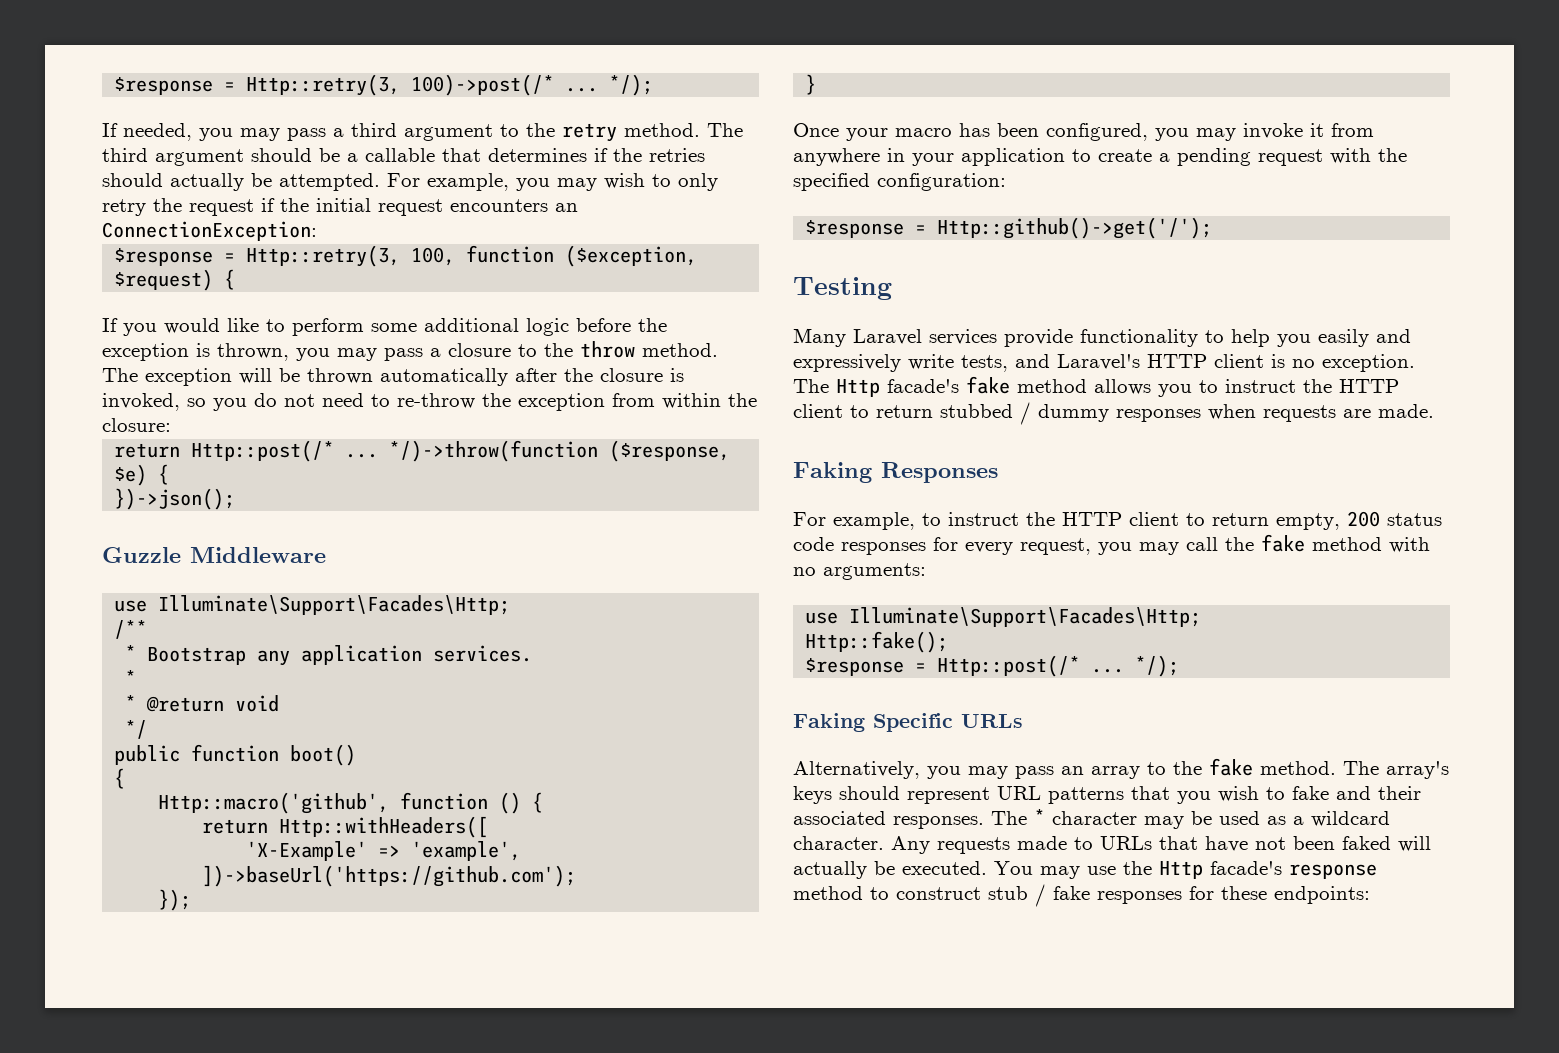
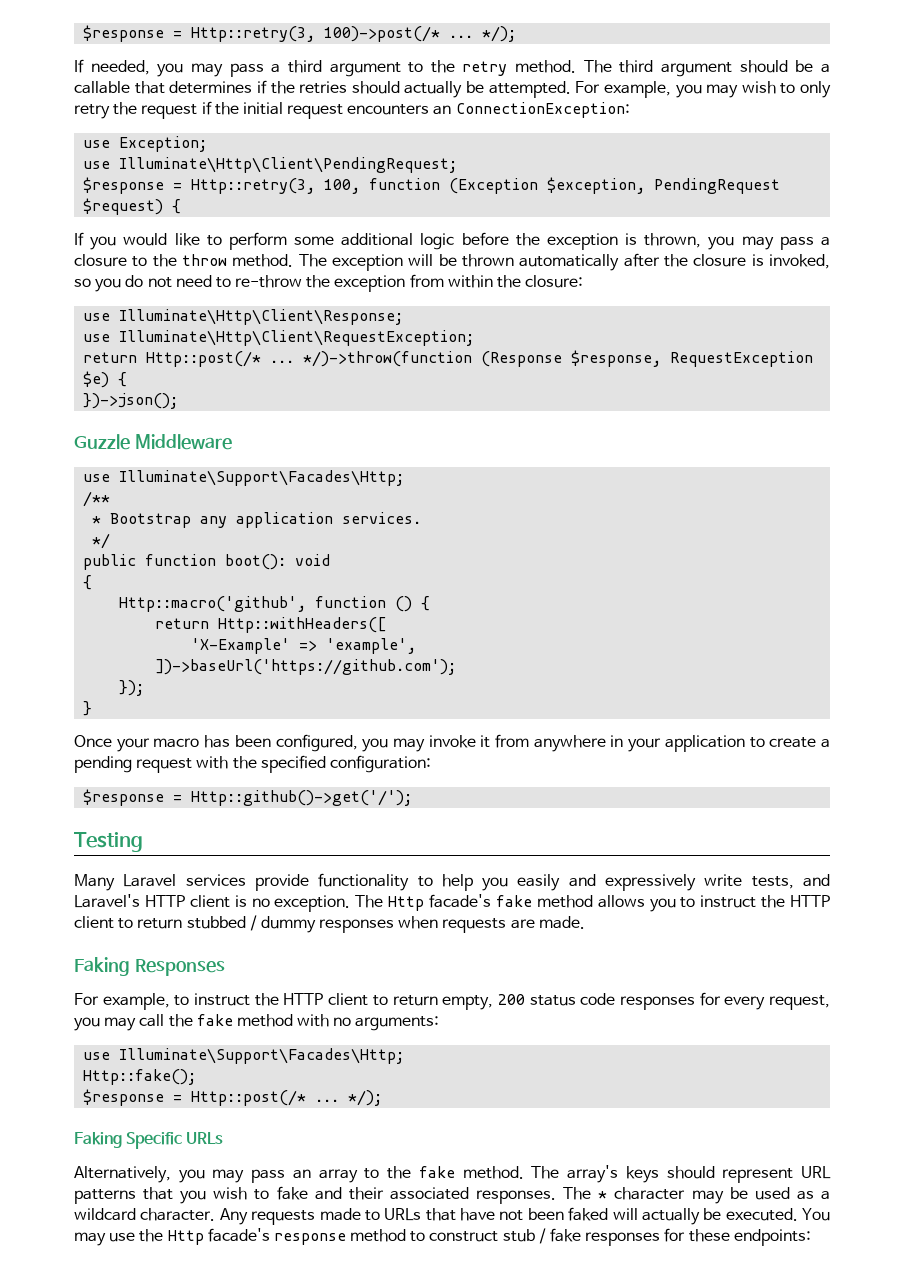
+ use Exception;
+ use Illuminate\Http\Client\PendingRequest;
- $response = Http::retry(3, 100, function ($exception, $request) {
+ $response = Http::retry(3, 100, function (Exception $exception, PendingRequest $request) {
+ use Illuminate\Http\Client\Response;
+ use Illuminate\Http\Client\RequestException;
- */)->throw(function ($response, $e) {
+ */)->throw(function (Response $response, RequestException $e) {
  * Bootstrap any application services.
- *
- * @return void
- public function boot()
+ public function boot(): void

